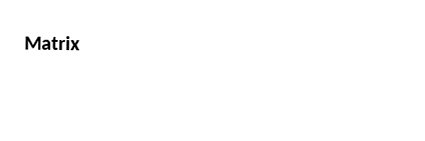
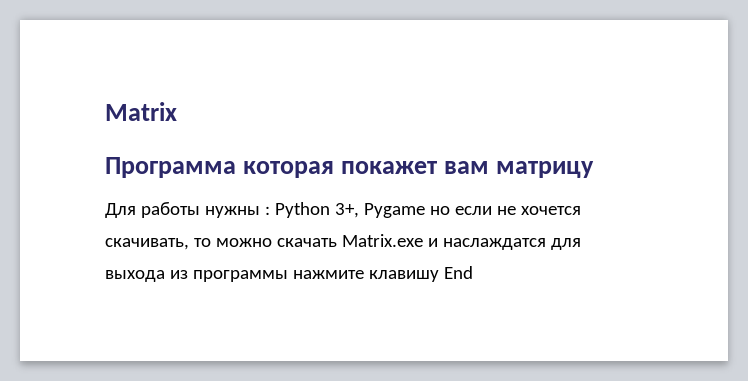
+ Программа которая покажет вам матрицу
+ Для работы нужны : Python 3+, Pygame но если не хочется скачивать, то можно скачать Matrix.exe и наслаждатся для выхода из программы нажмите клавишу End

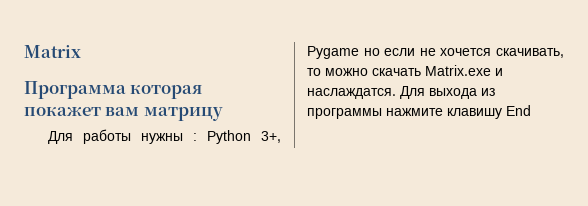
- Для работы нужны : Python 3+, Pygame но если не хочется скачивать, то можно скачать Matrix.exe и наслаждатся для выхода из программы нажмите клавишу End
+ Для работы нужны : Python 3+, Pygame но если не хочется скачивать, то можно скачать Matrix.exe и наслаждатся. Для выхода из программы нажмите клавишу End

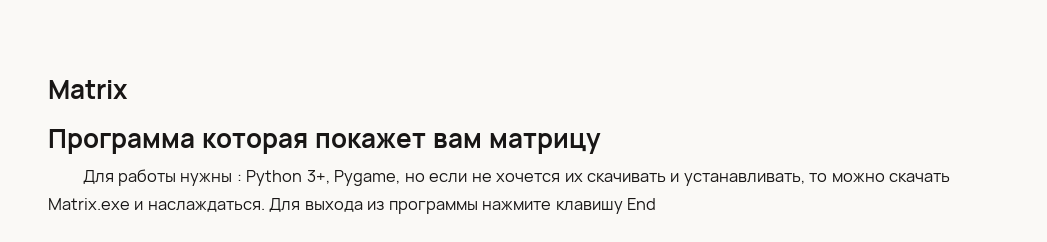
- Для работы нужны : Python 3+, Pygame но если не хочется скачивать, то можно скачать Matrix.exe и наслаждатся.
+ Для работы нужны : Python 3+, Pygame, но если не хочется их скачивать и устанавливать, то можно скачать Matrix.exe и наслаждаться.

